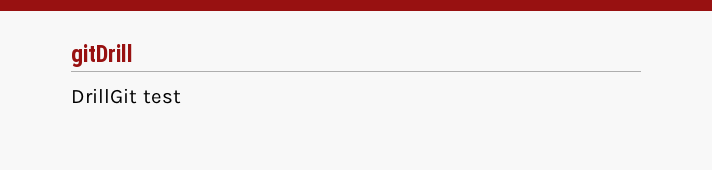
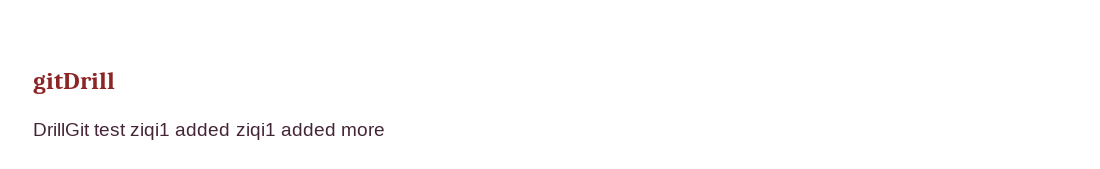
- DrillGit test
+ DrillGit test ziqi1 added ziqi1 added more

